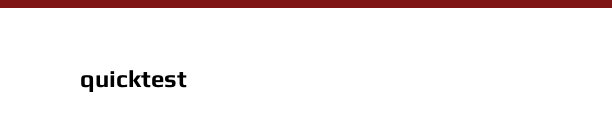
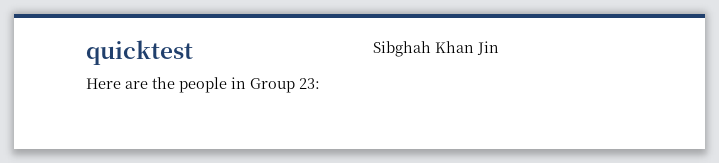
+ Here are the people in Group 23: Sibghah Khan Jin

